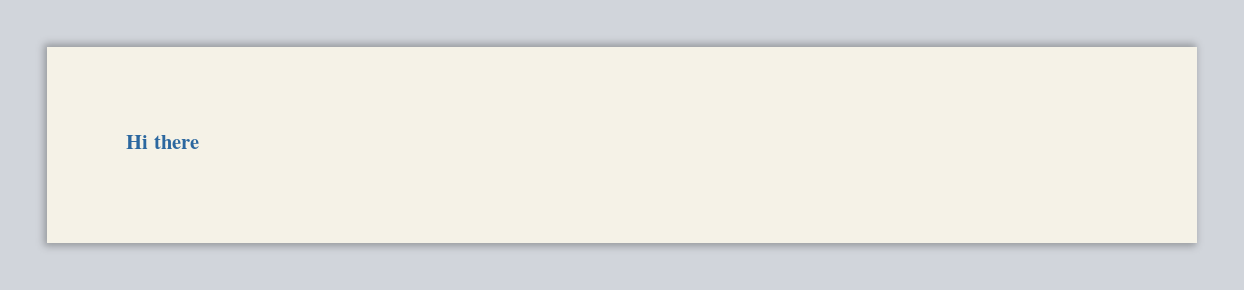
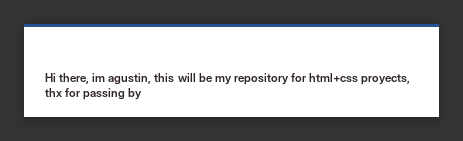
- Hi there
+ Hi there, im agustin, this will be my repository for html+css proyects, thx for passing by

